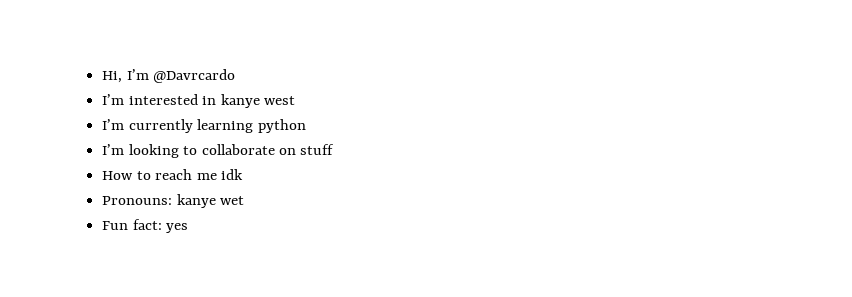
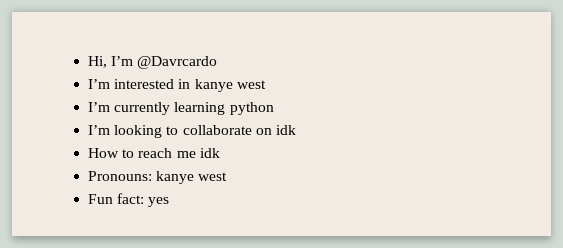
- I’m looking to collaborate on stuff
+ I’m looking to collaborate on idk
- Pronouns: kanye wet
+ Pronouns: kanye west

